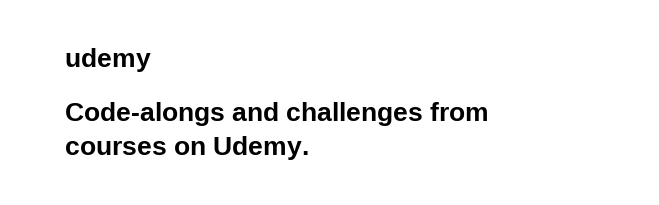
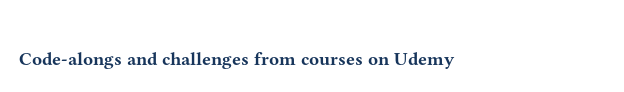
- udemy
- Code-alongs and challenges from courses on Udemy.
+ Code-alongs and challenges from courses on Udemy

